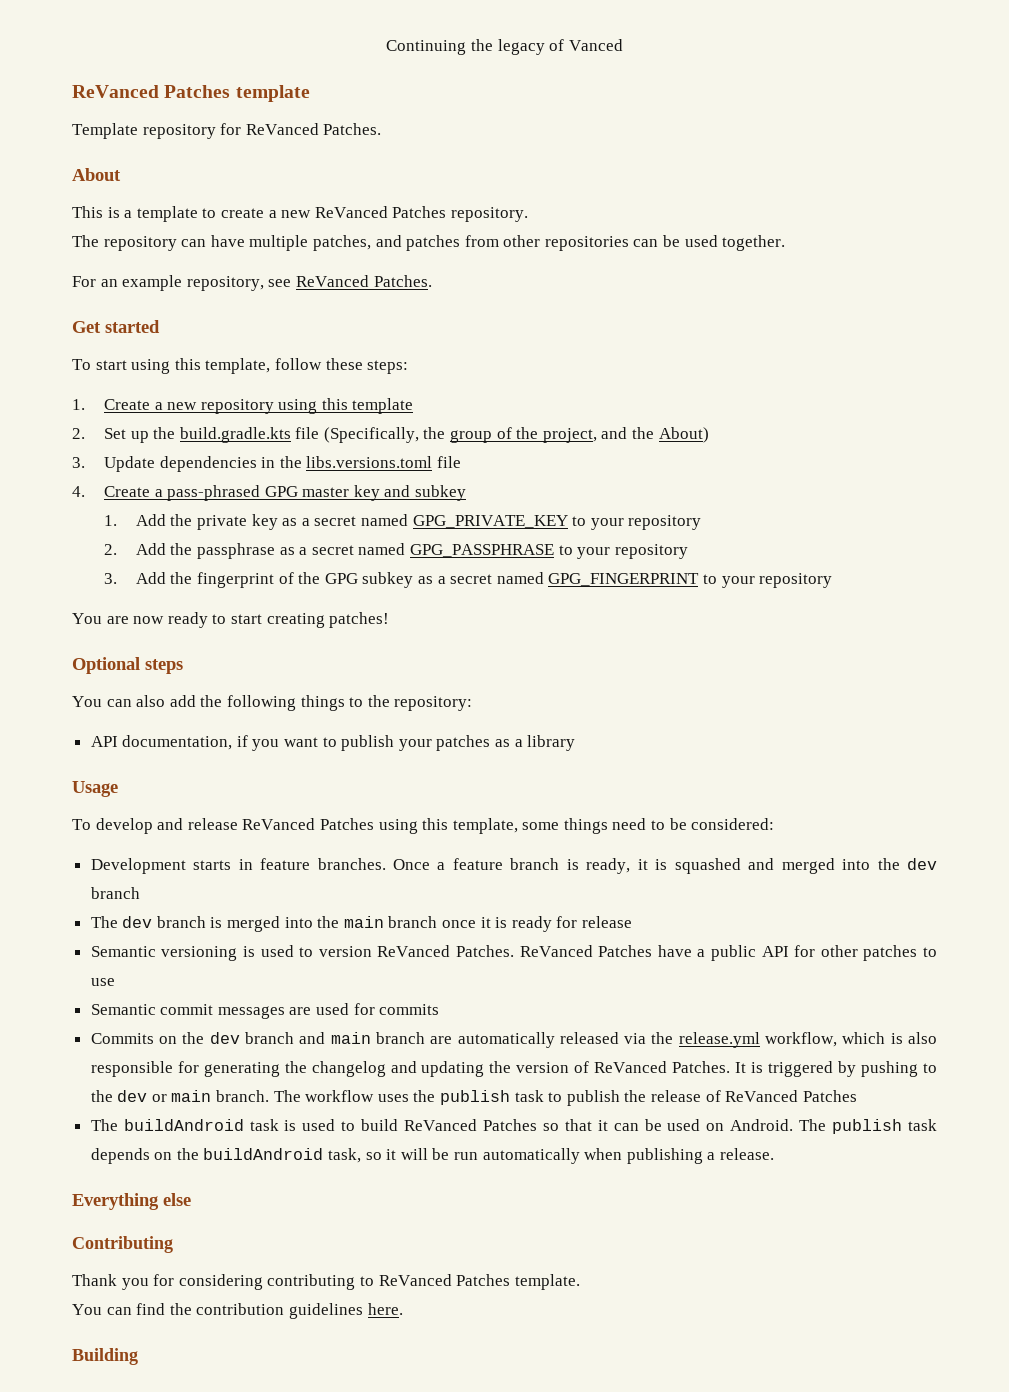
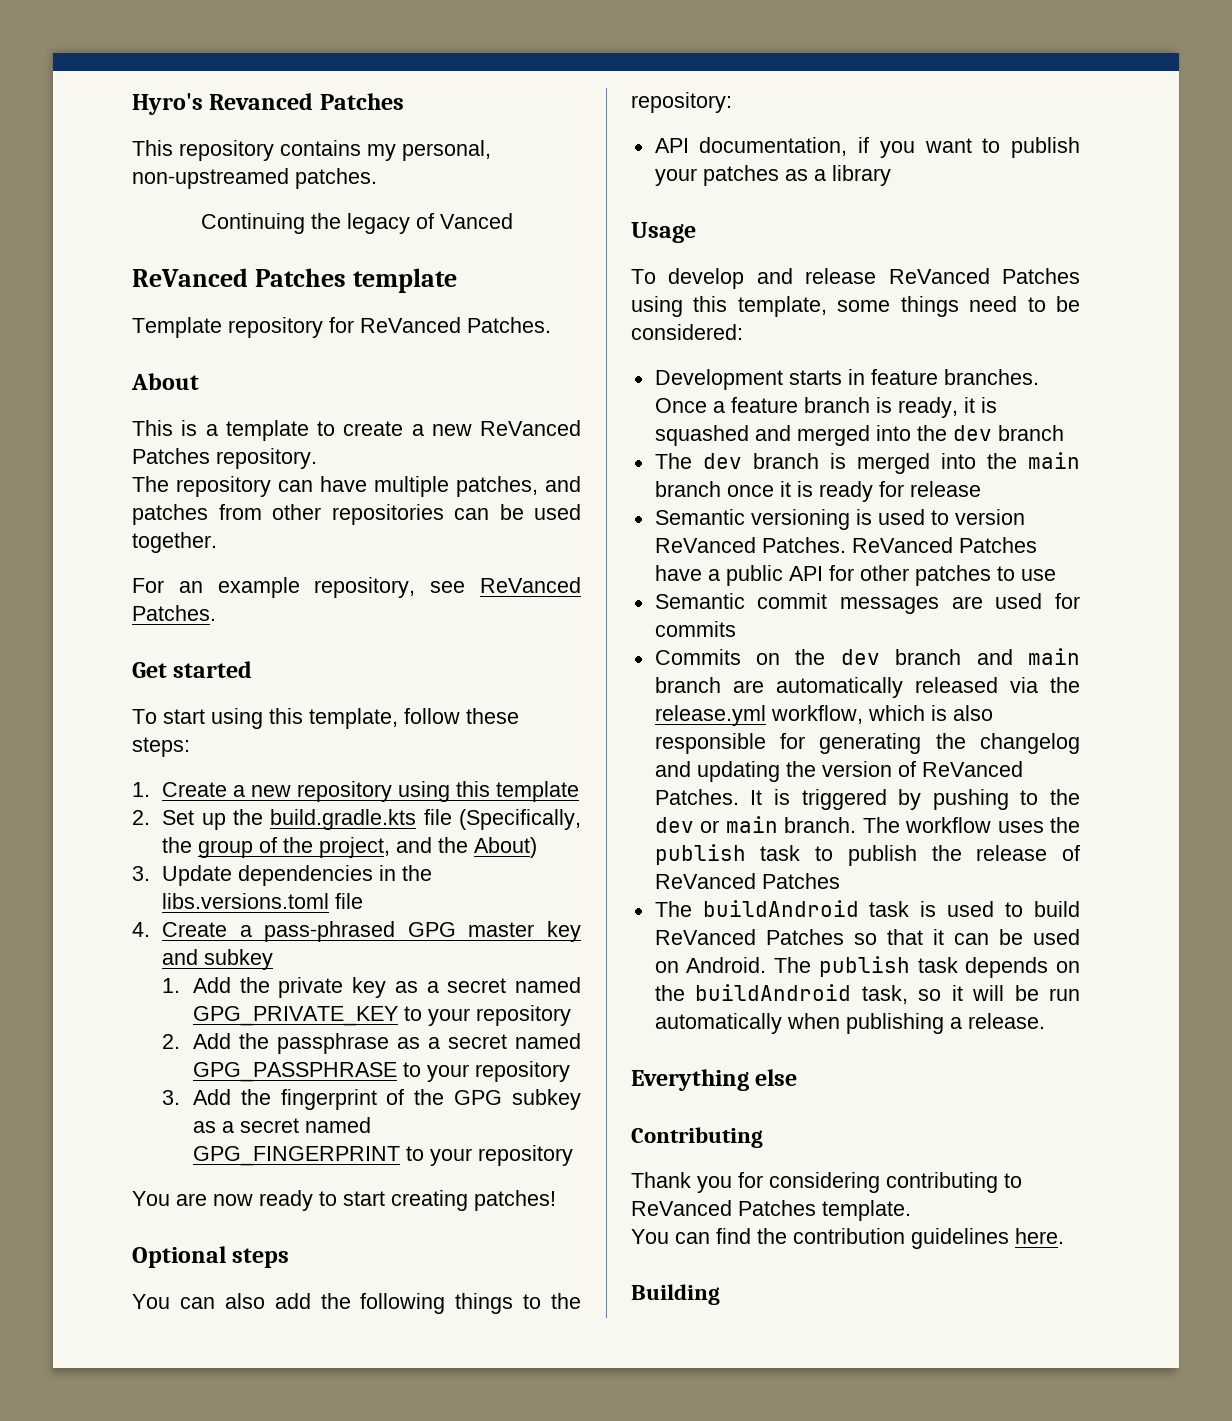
+ Hyro's Revanced Patches
+ This repository contains my personal, non-upstreamed patches.

